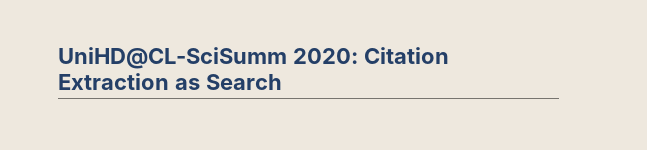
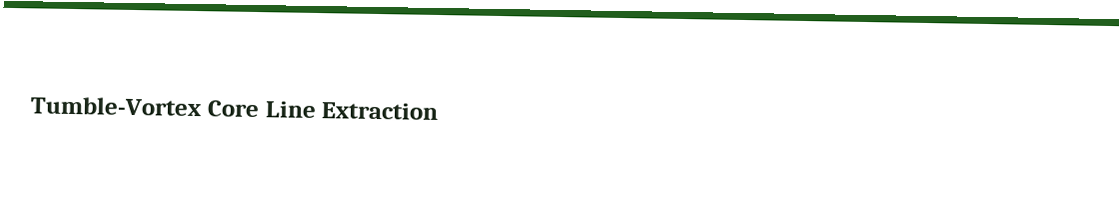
- UniHD@CL-SciSumm 2020: Citation Extraction as Search
+ Tumble-Vortex Core Line Extraction

